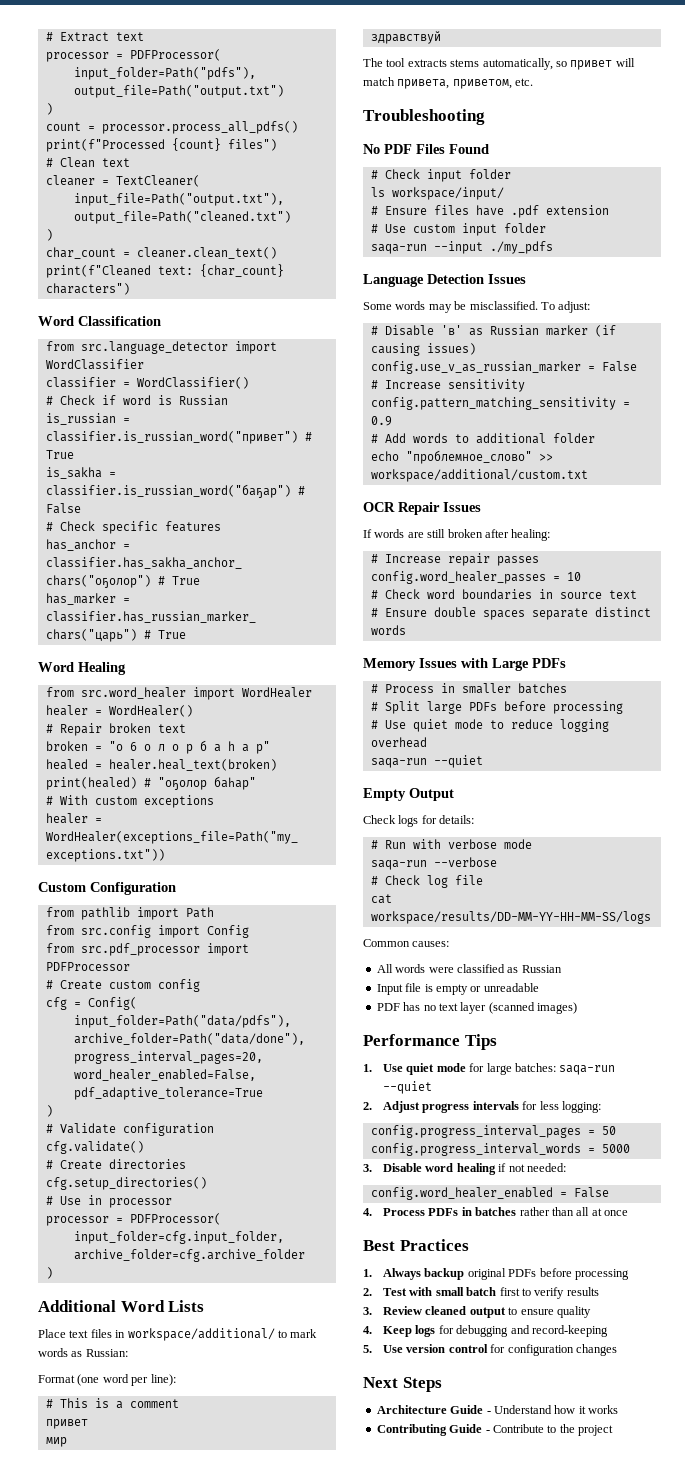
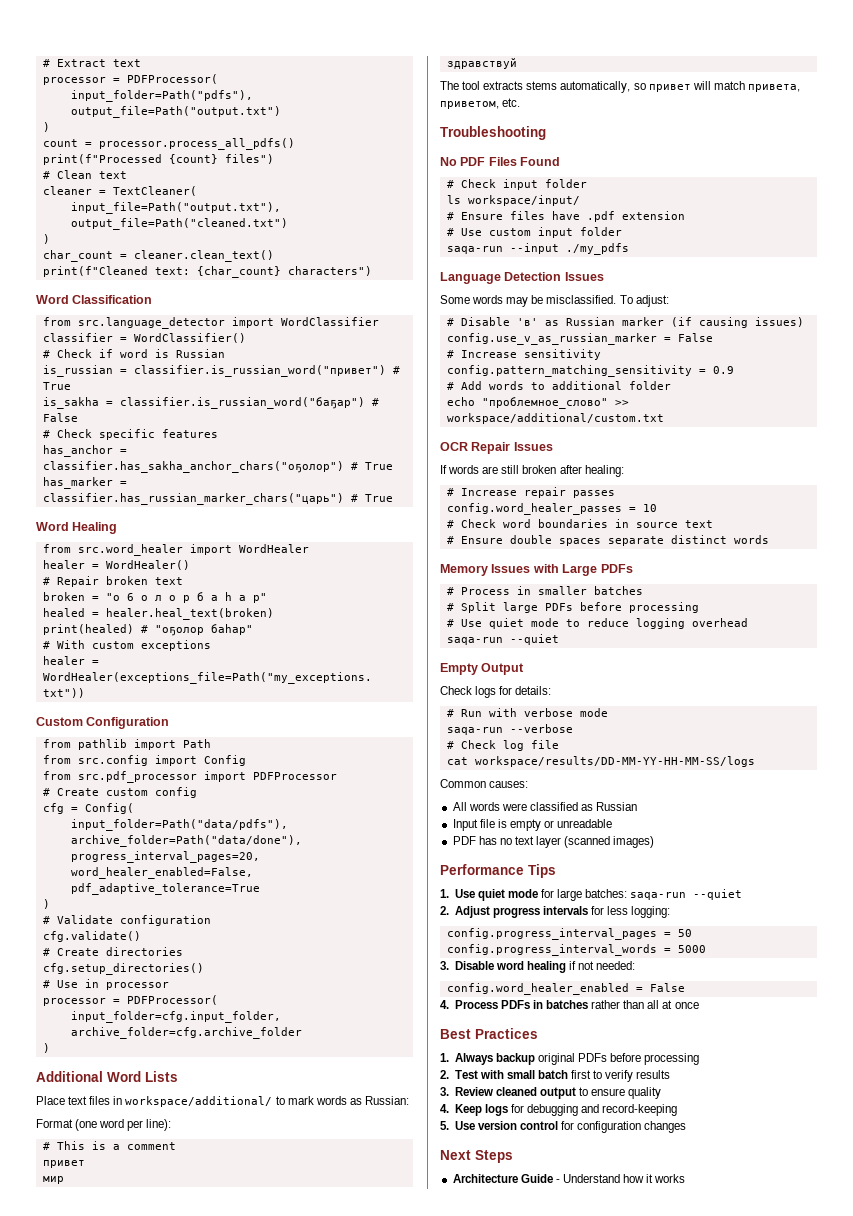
- Contributing Guide - Contribute to the project

